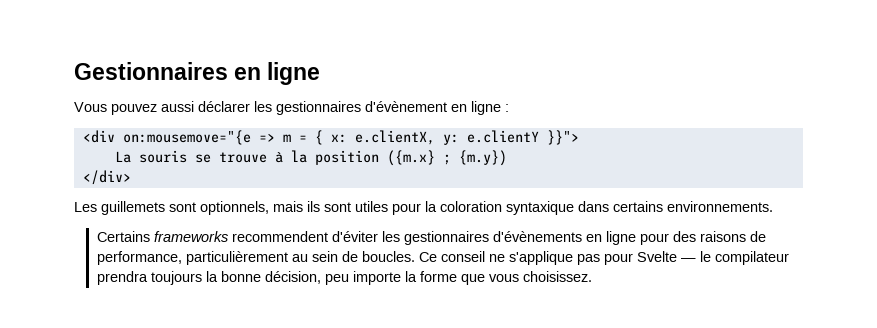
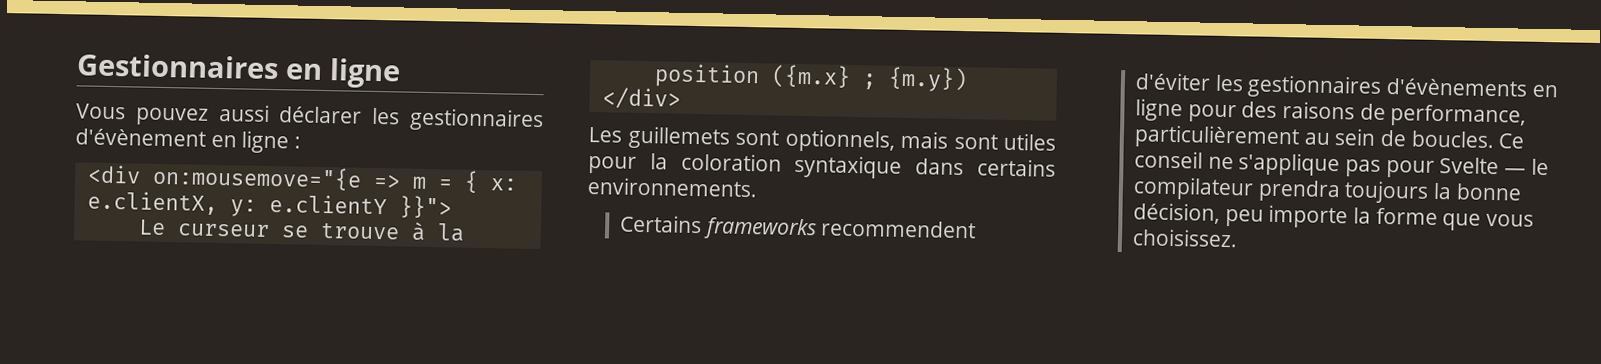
- La souris se trouve à la position ({m.x} ; {m.y})
+ Le curseur se trouve à la position ({m.x} ; {m.y})
- Les guillemets sont optionnels, mais ils sont utiles pour la coloration syntaxique dans certains environnements.
+ Les guillemets sont optionnels, mais sont utiles pour la coloration syntaxique dans certains environnements.

